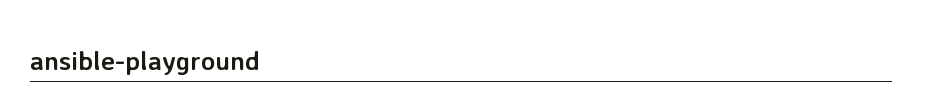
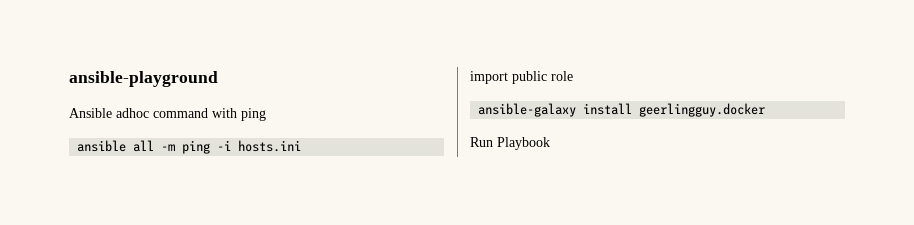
+ Ansible adhoc command with ping
+ ansible all -m ping -i hosts.ini
+ import public role
+ ansible-galaxy install geerlingguy.docker
+ Run Playbook

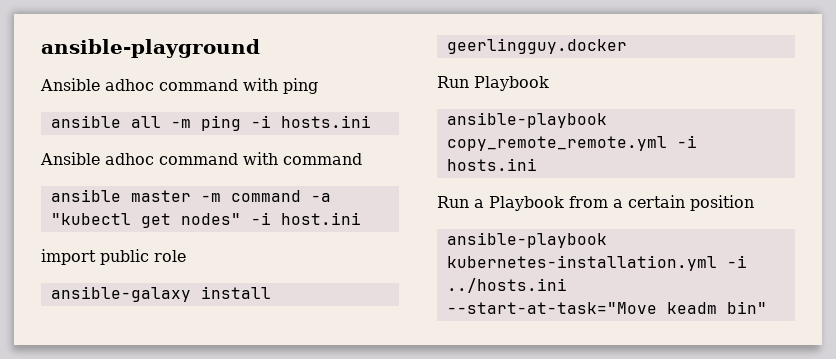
+ Ansible adhoc command with command
+ ansible master -m command -a "kubectl get nodes" -i host.ini
+ ansible-playbook copy_remote_remote.yml -i hosts.ini
+ Run a Playbook from a certain position
+ ansible-playbook kubernetes-installation.yml -i ../hosts.ini --start-at-task="Move keadm bin"

